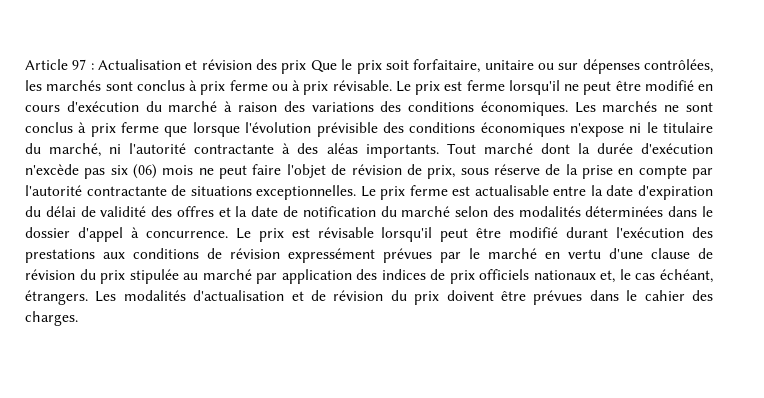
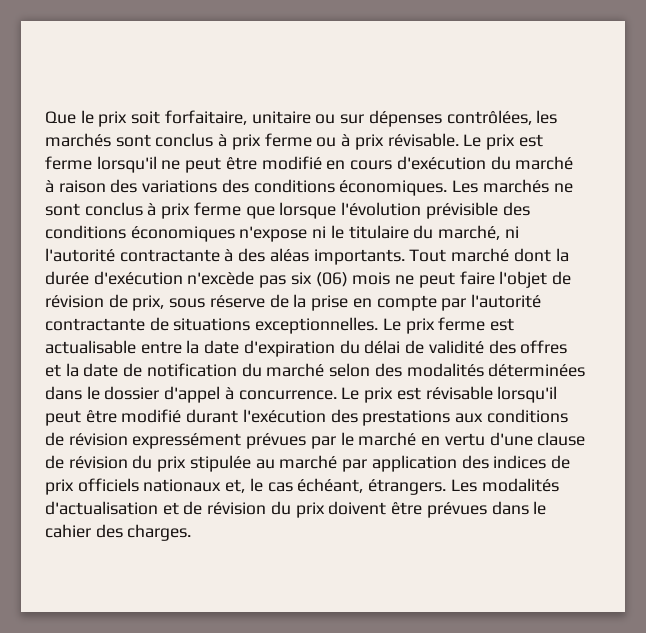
- Article 97 : Actualisation et révision des prix Que le prix soit forfaitaire, unitaire ou sur dépenses contrôlées, les marchés sont conclus à prix ferme ou à prix révisable.
+ Que le prix soit forfaitaire, unitaire ou sur dépenses contrôlées, les marchés sont conclus à prix ferme ou à prix révisable.

